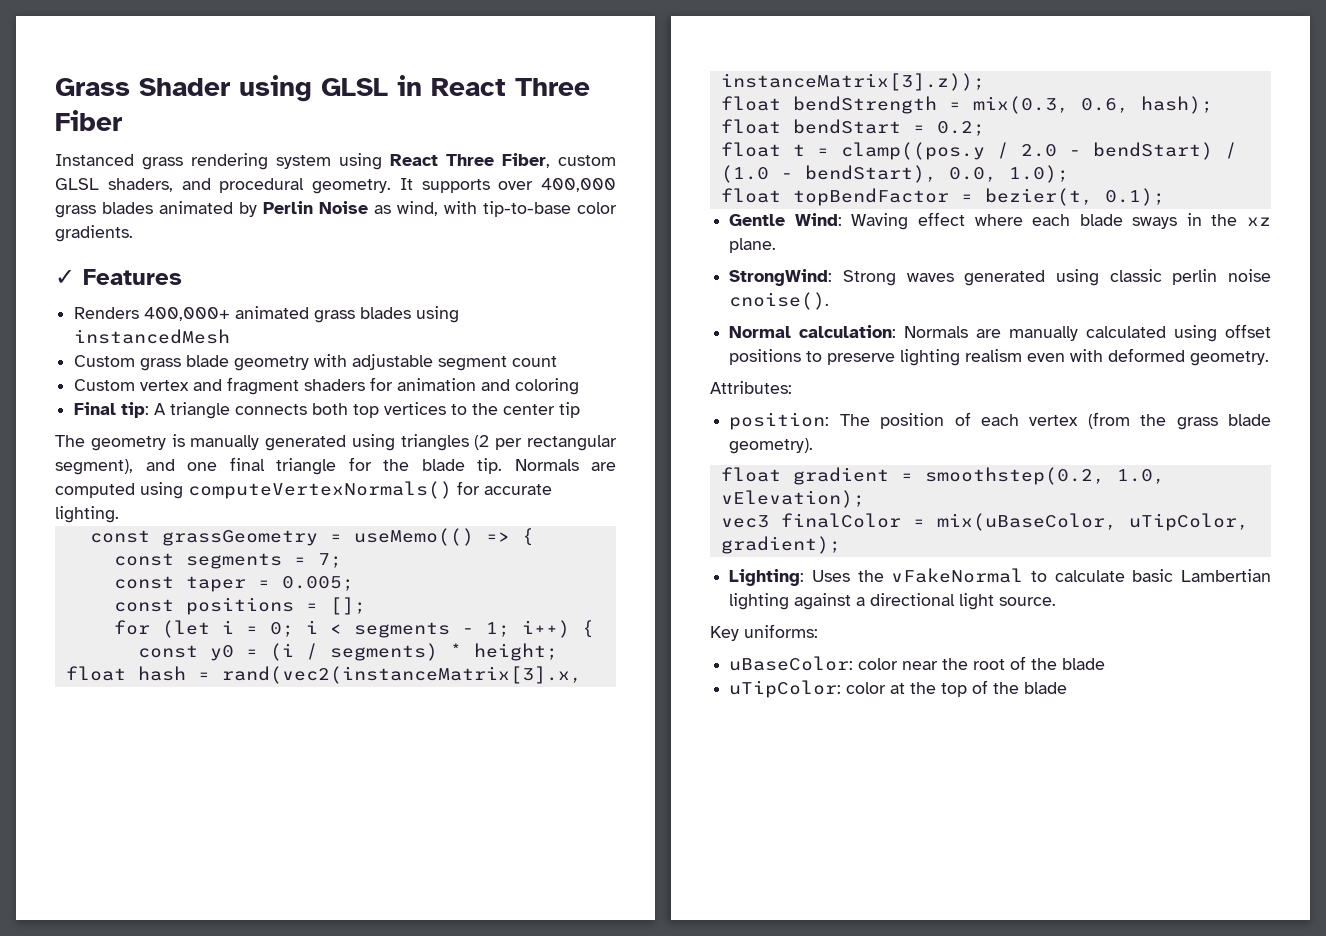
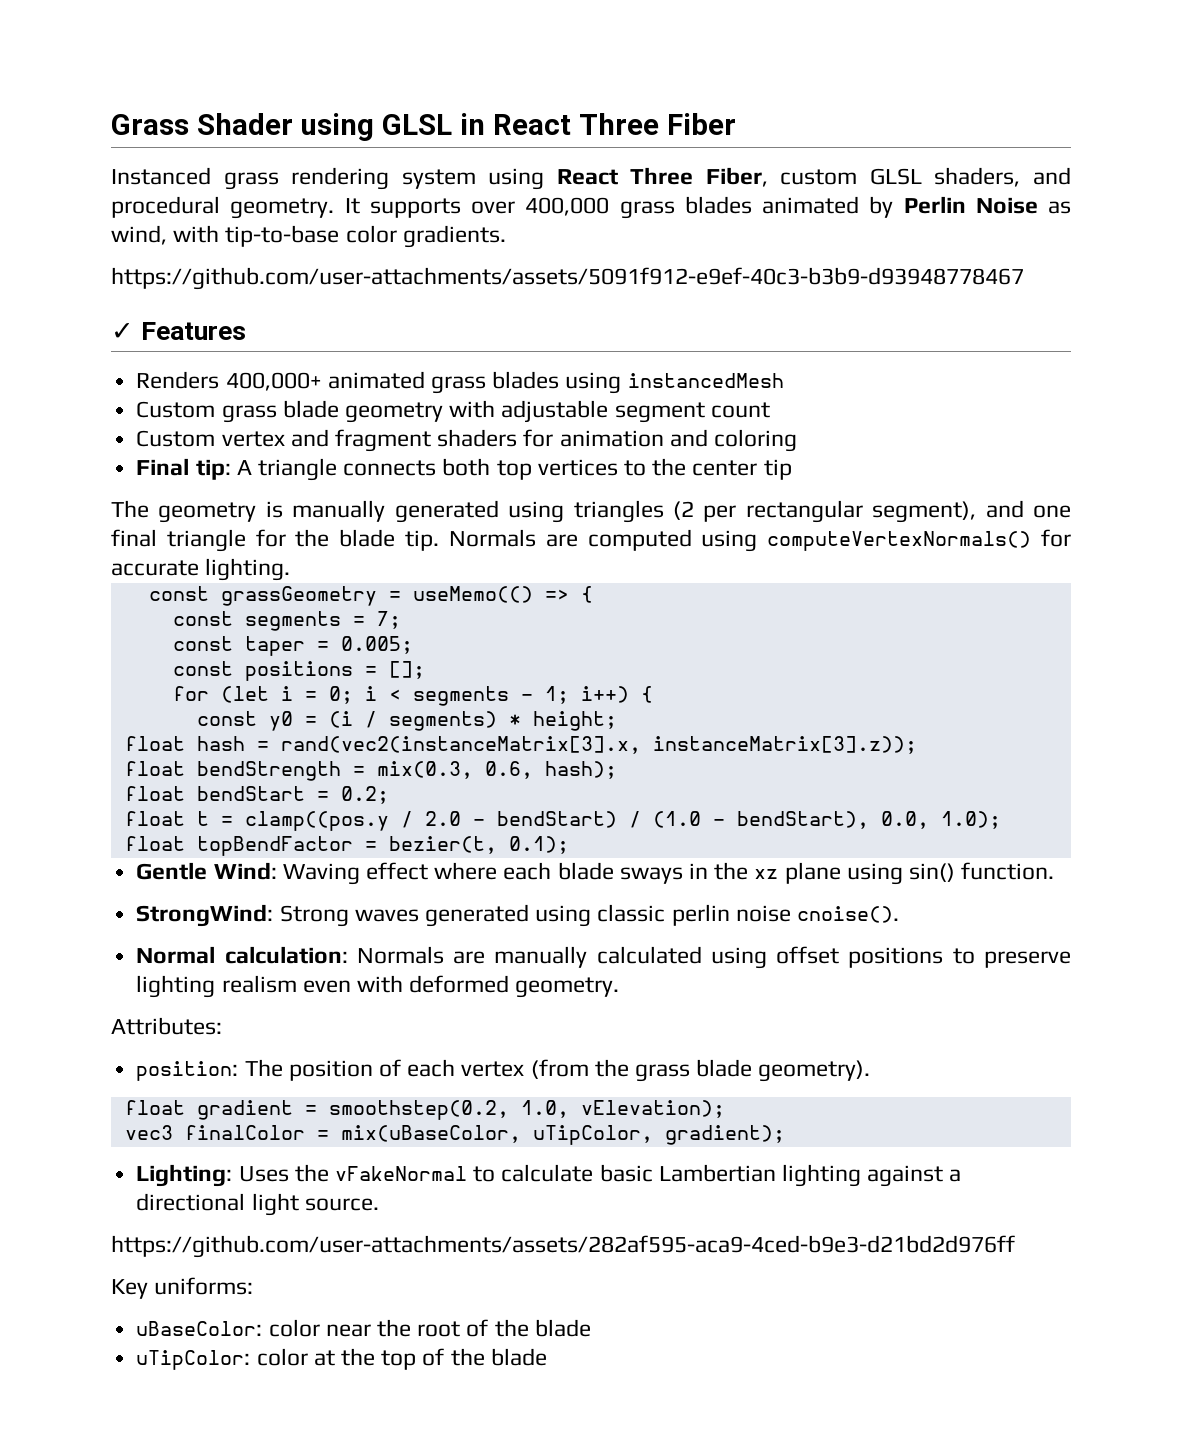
+ https://github.com/user-attachments/assets/5091f912-e9ef-40c3-b3b9-d93948778467
- Gentle Wind: Waving effect where each blade sways in the xz plane.
+ Gentle Wind: Waving effect where each blade sways in the xz plane using sin() function.
+ https://github.com/user-attachments/assets/282af595-aca9-4ced-b9e3-d21bd2d976ff

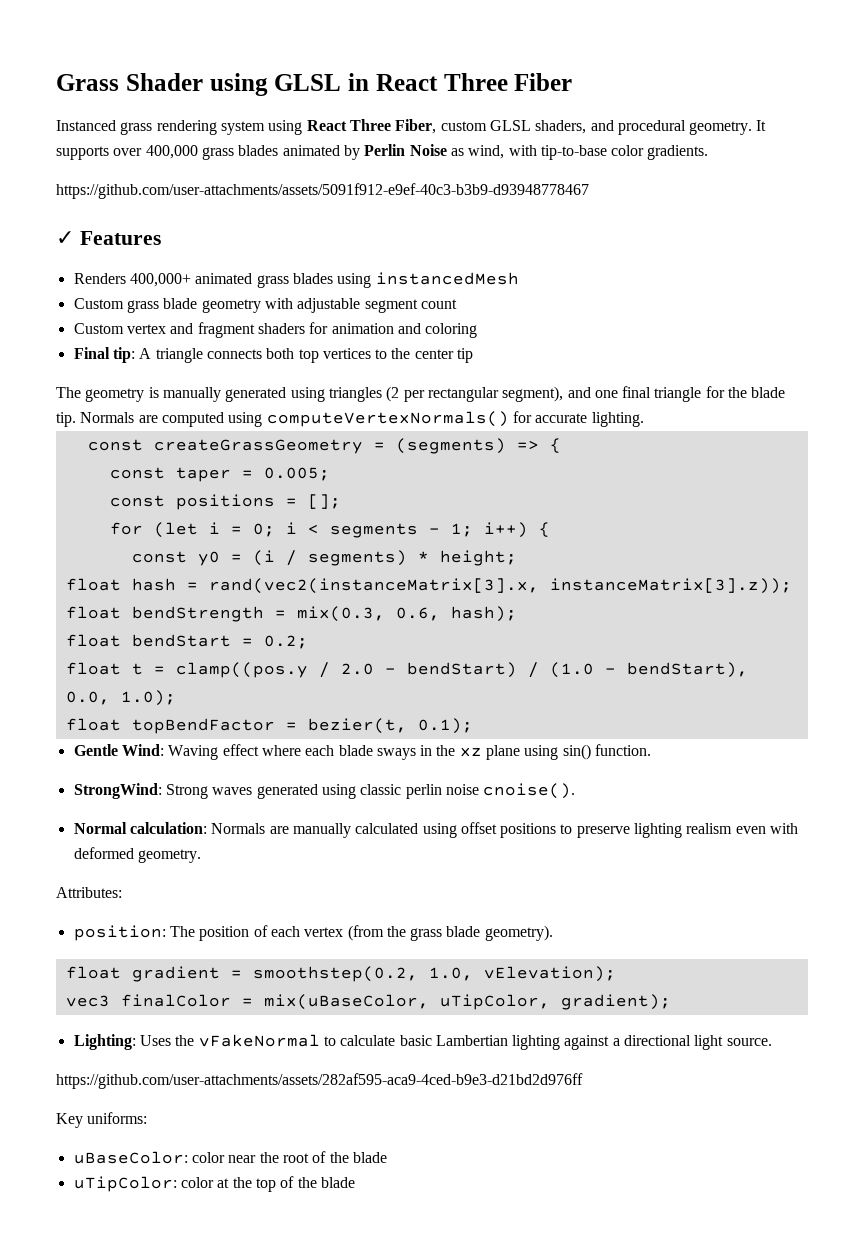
- const grassGeometry = useMemo(() => {
+ const createGrassGeometry = (segments) => {
- const segments = 7;

